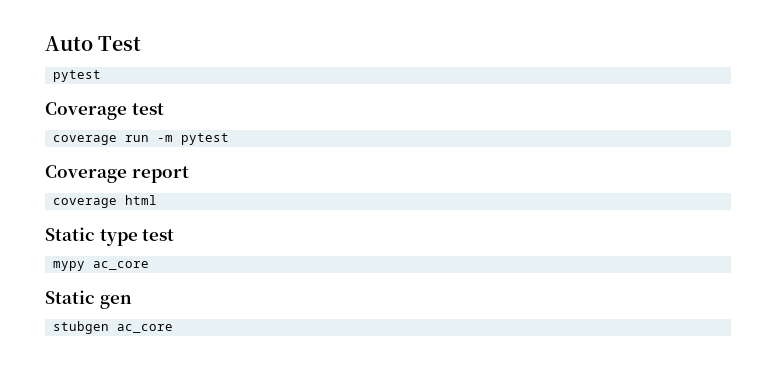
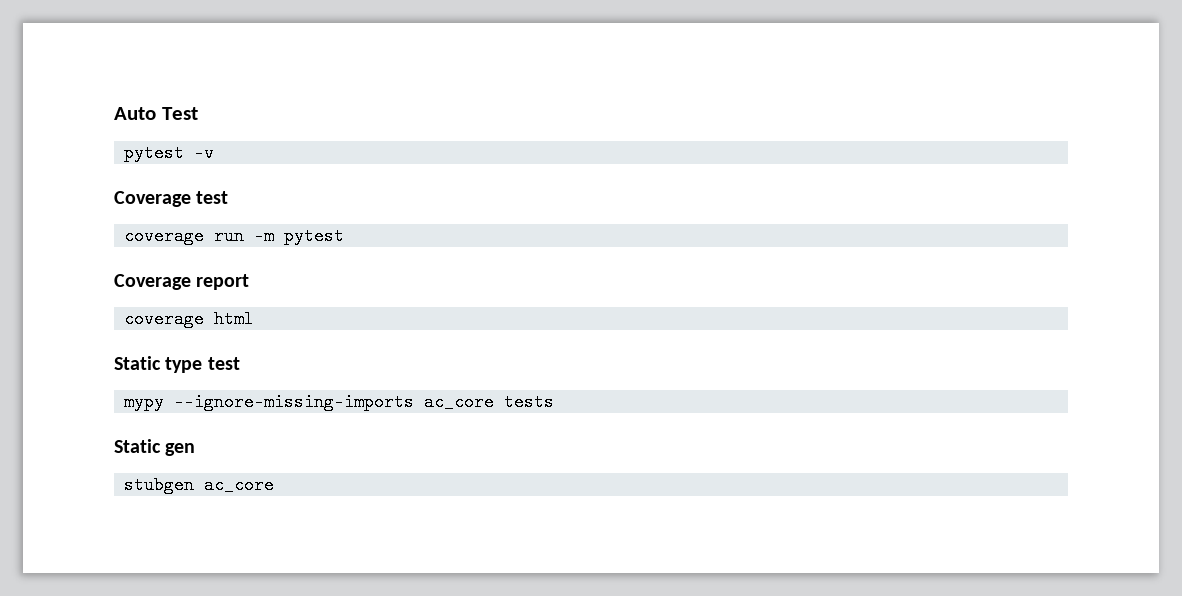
  Auto Test
- pytest
+ pytest -v
- mypy ac_core
+ mypy --ignore-missing-imports ac_core tests

